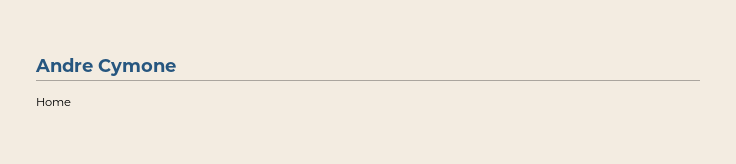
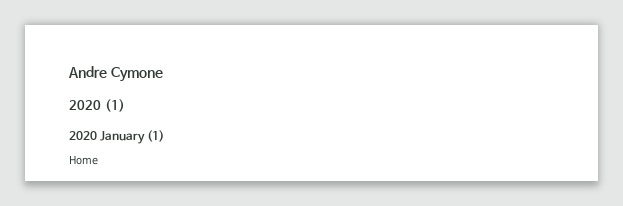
+ 2020 (1)
+ 2020 January (1)

